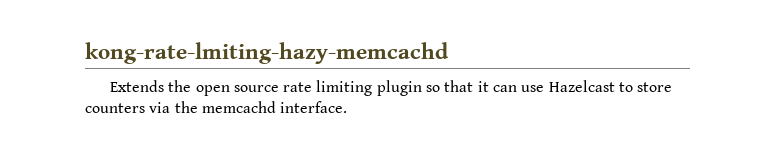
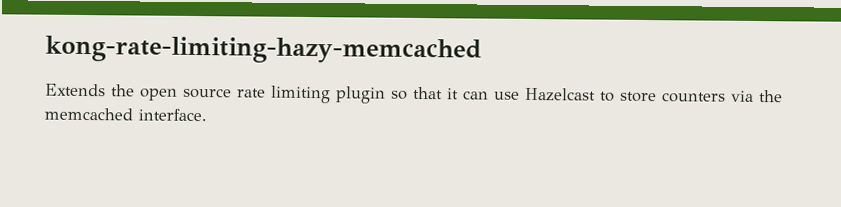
- kong-rate-lmiting-hazy-memcachd
+ kong-rate-limiting-hazy-memcached
- Extends the open source rate limiting plugin so that it can use Hazelcast to store counters via the memcachd interface.
+ Extends the open source rate limiting plugin so that it can use Hazelcast to store counters via the memcached interface.

